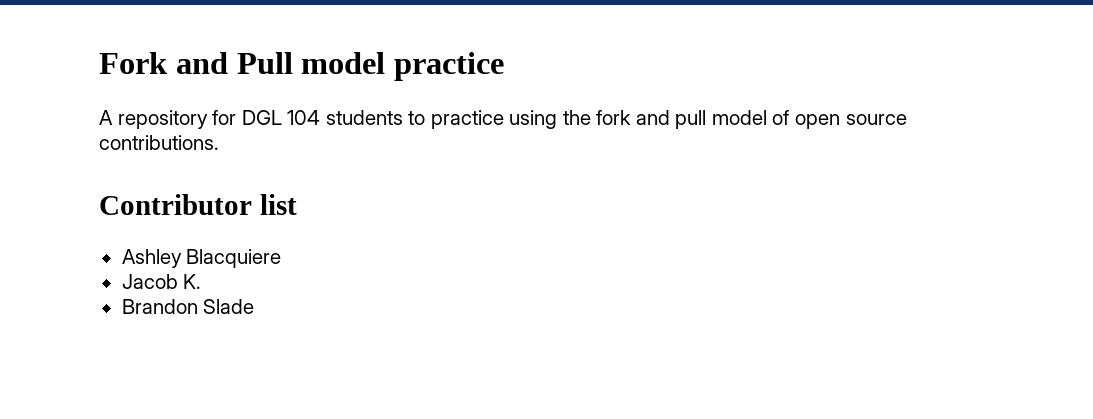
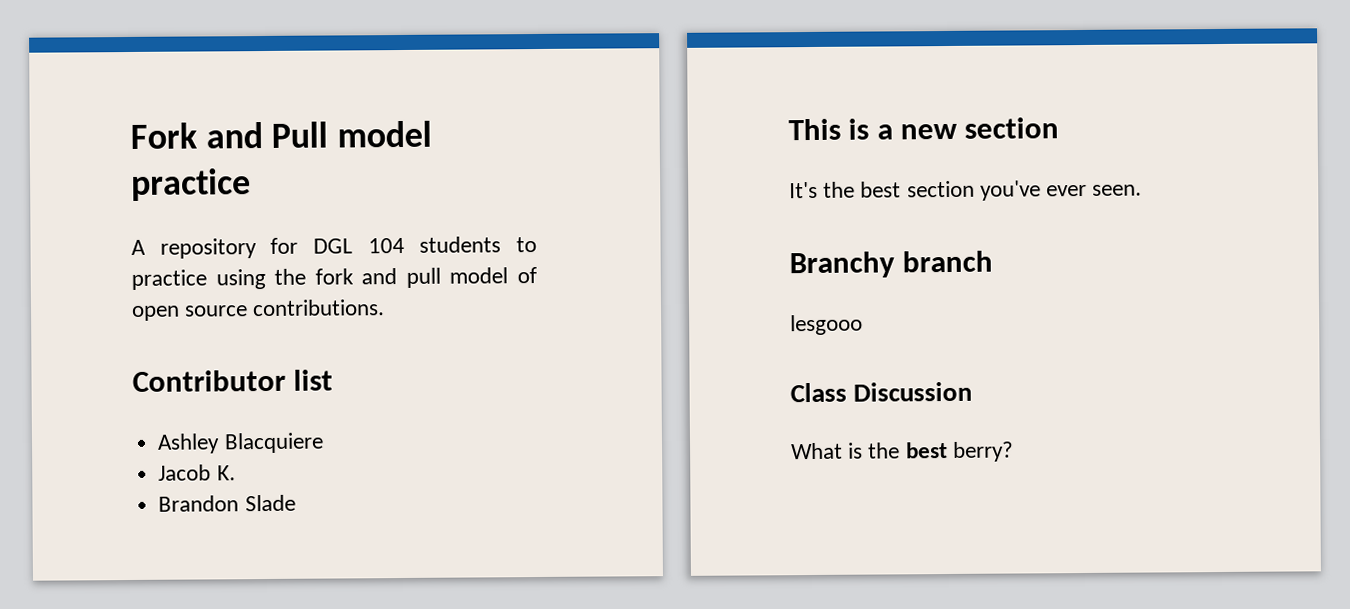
+ This is a new section
+ It's the best section you've ever seen.
+ Branchy branch
+ lesgooo
+ Class Discussion
+ What is the best berry?

